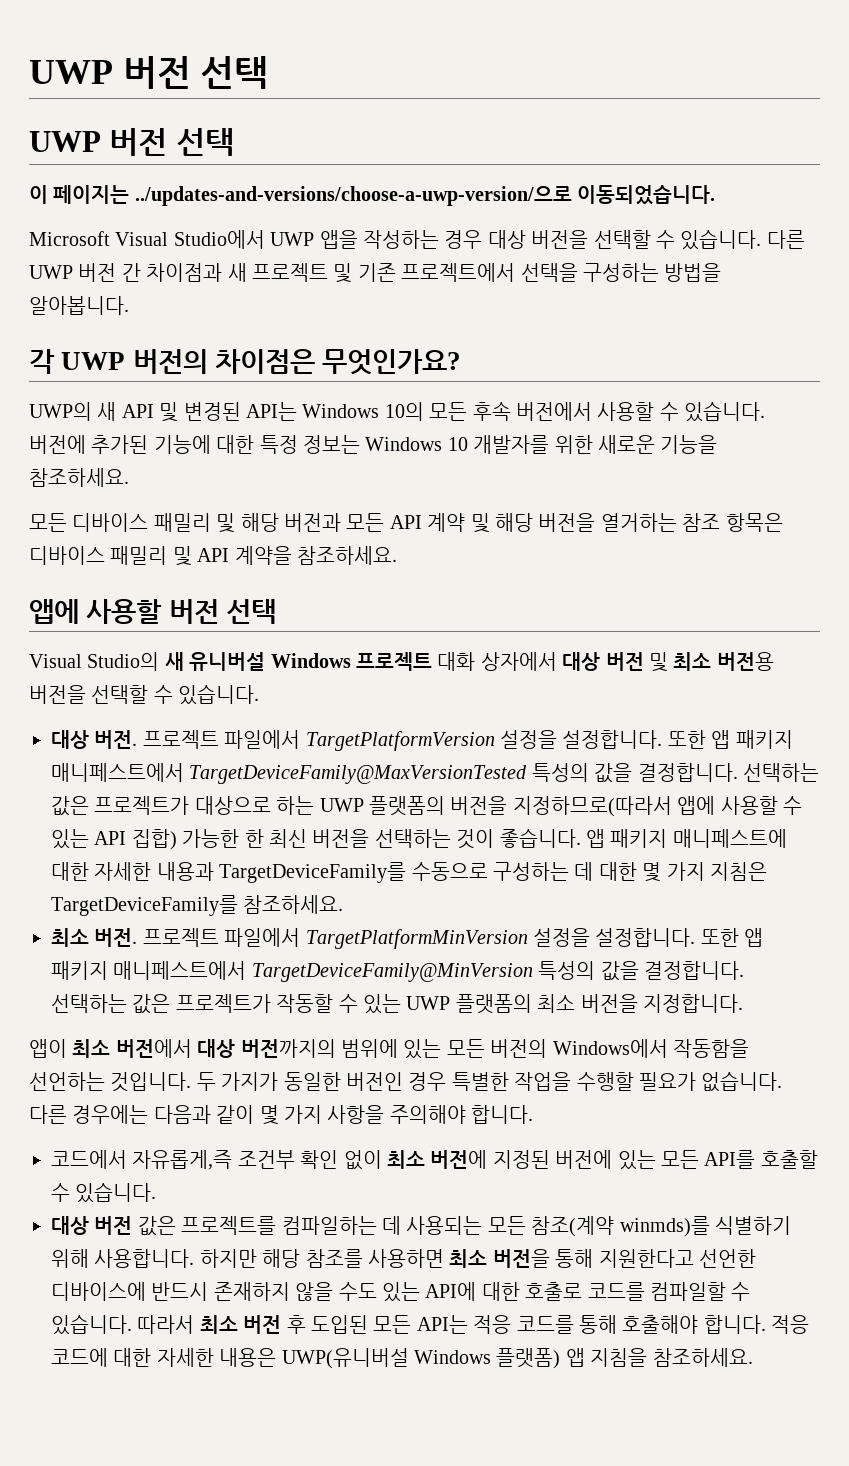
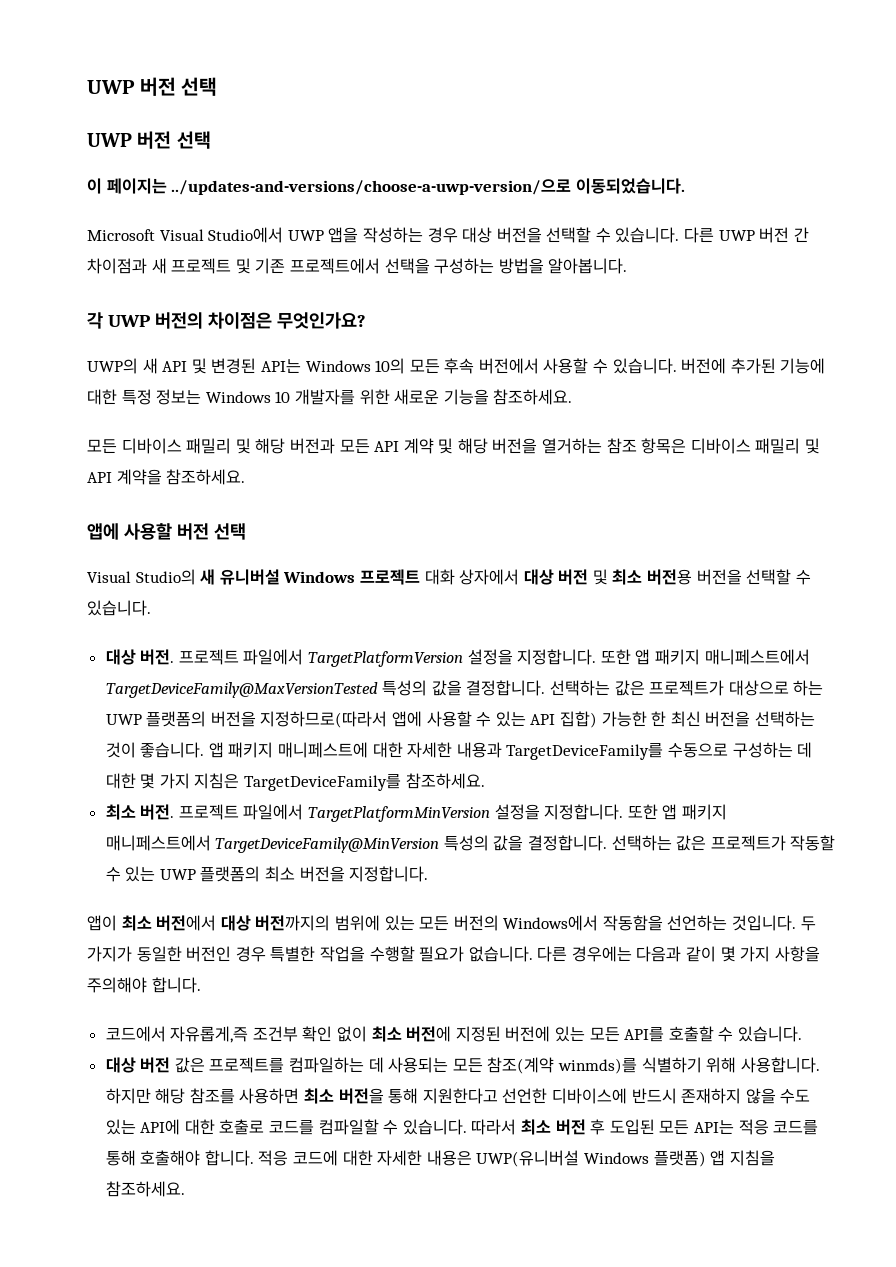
- 프로젝트 파일에서 TargetPlatformVersion 설정을 설정합니다.
+ 프로젝트 파일에서 TargetPlatformVersion 설정을 지정합니다.
- 프로젝트 파일에서 TargetPlatformMinVersion 설정을 설정합니다.
+ 프로젝트 파일에서 TargetPlatformMinVersion 설정을 지정합니다.

